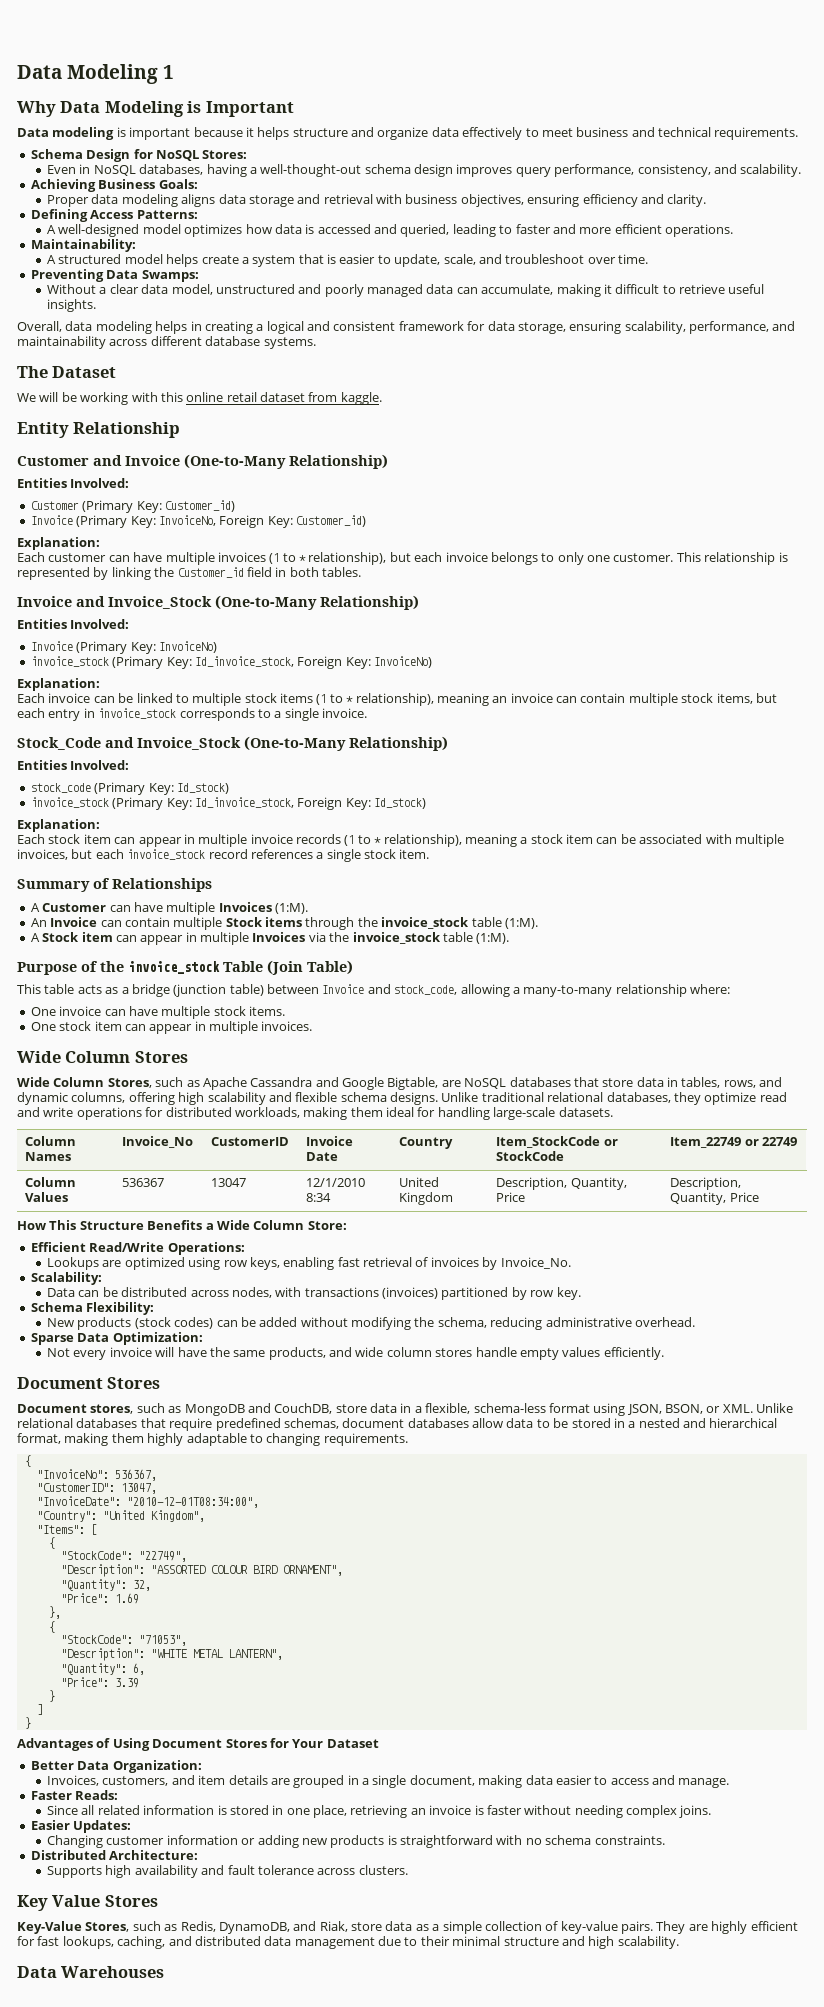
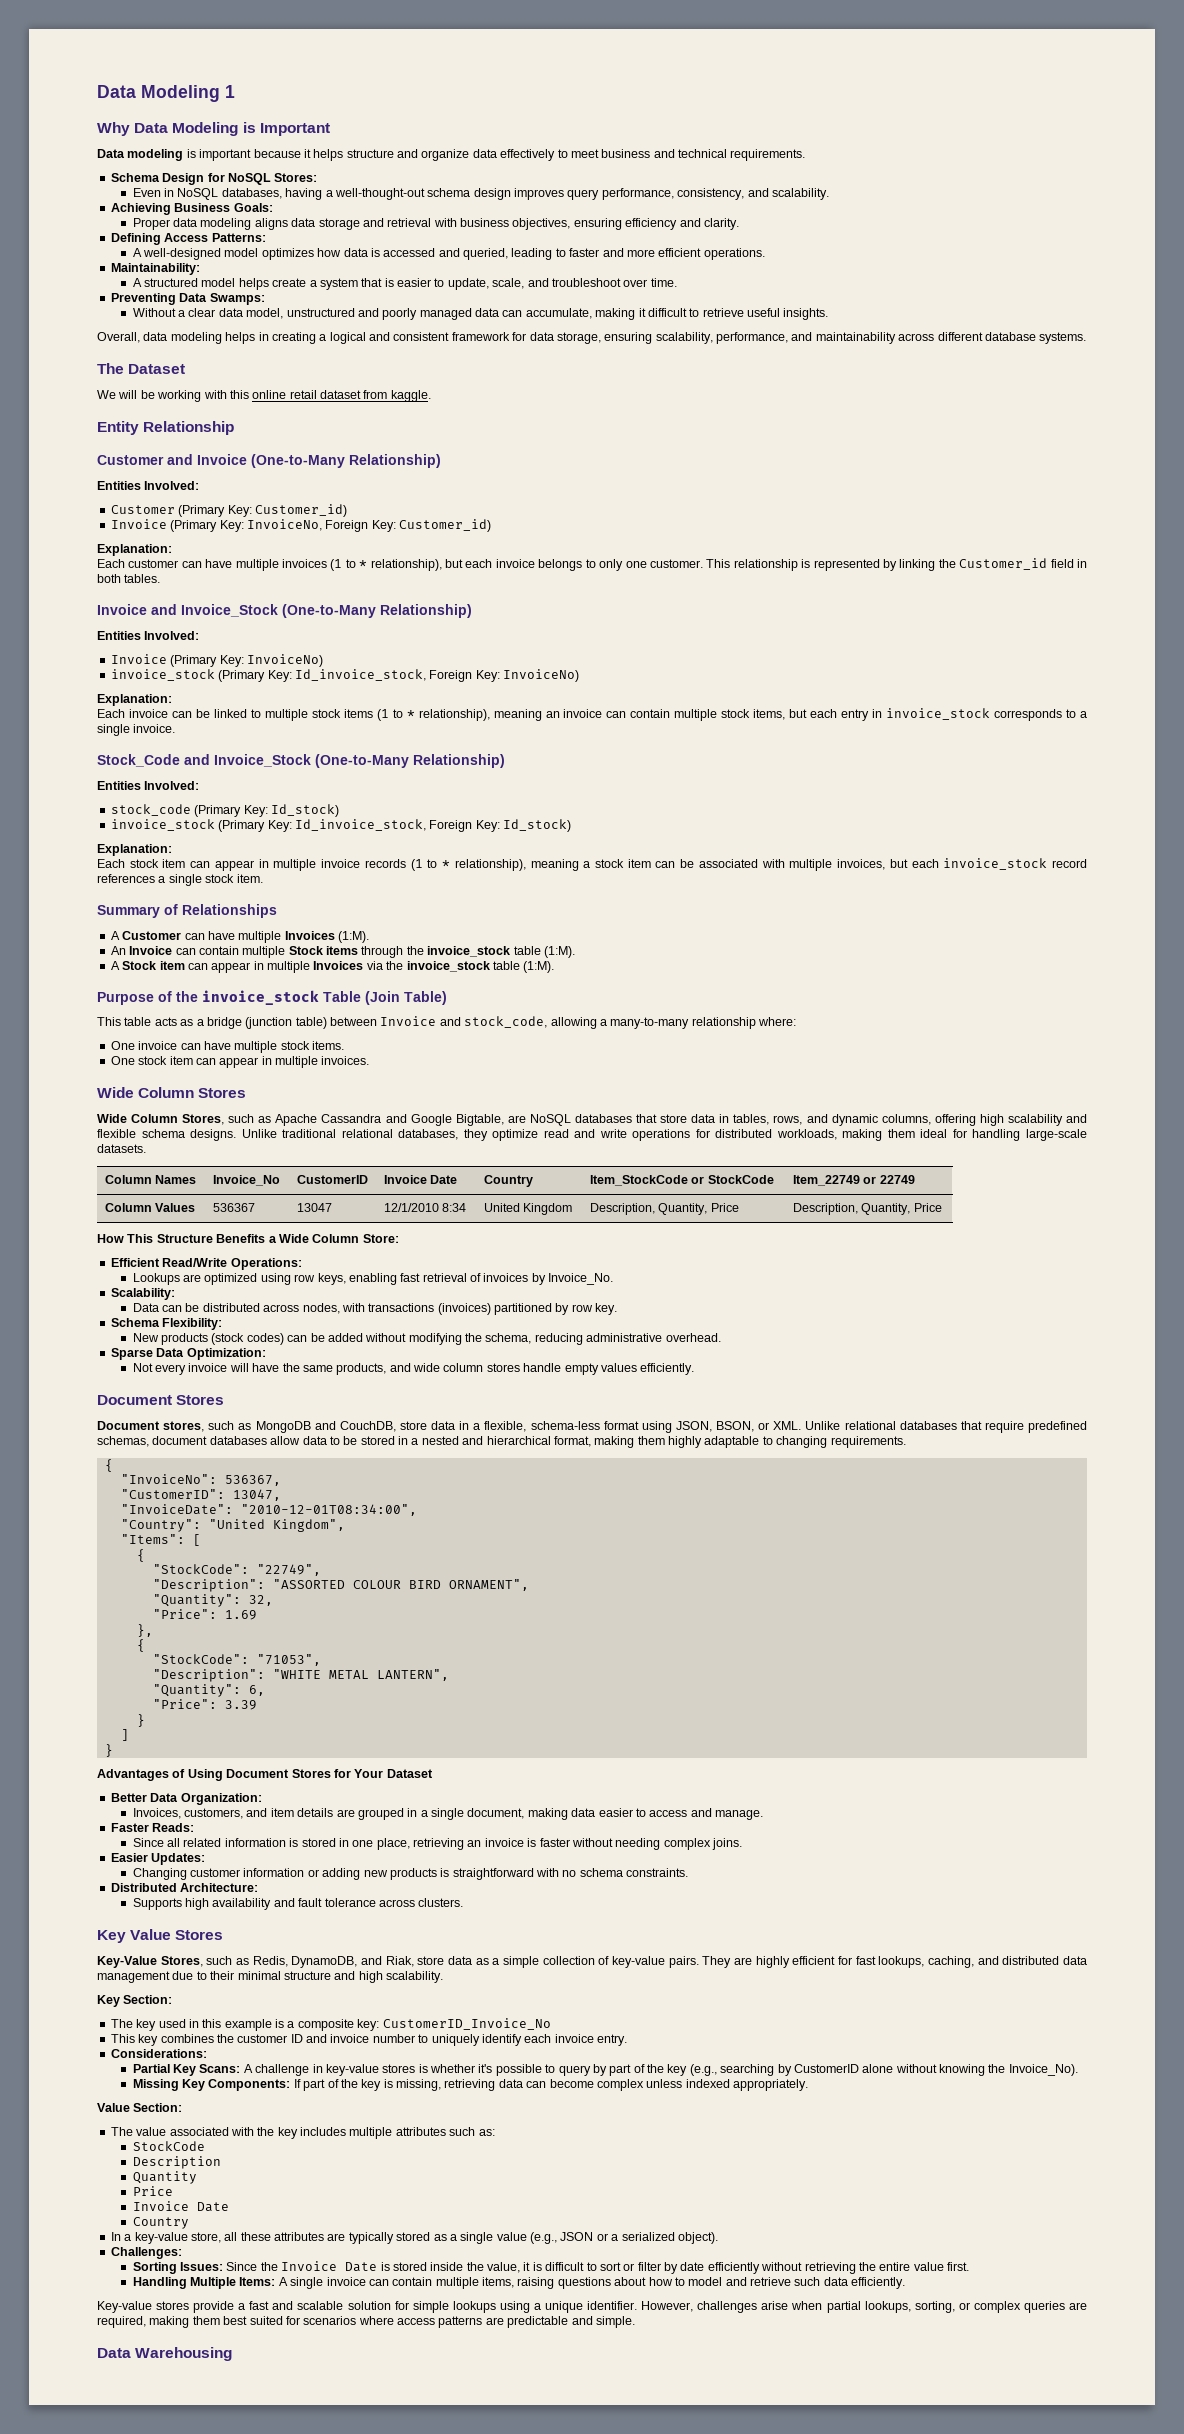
- Data Warehouses
+ Key Section:
+ The key used in this example is a composite key: CustomerID_Invoice_No
+ This key combines the customer ID and invoice number to uniquely identify each invoice entry.
+ Considerations:
+ Partial Key Scans: A challenge in key-value stores is whether it's possible to query by part of the key (e.g., searching by CustomerID alone without knowing the Invoice_No).
+ Missing Key Components: If part of the key is missing, retrieving data can become complex unless indexed appropriately.
+ Value Section:
+ The value associated with the key includes multiple attributes such as:
+ StockCode
+ Description
+ Quantity
+ Price
+ Invoice Date
+ Country
+ In a key-value store, all these attributes are typically stored as a single value (e.g., JSON or a serialized object).
+ Challenges:
+ Sorting Issues: Since the Invoice Date is stored inside the value, it is difficult to sort or filter by date efficiently without retrieving the entire value first.
+ Handling Multiple Items: A single invoice can contain multiple items, raising questions about how to model and retrieve such data efficiently.
+ Key-value stores provide a fast and scalable solution for simple lookups using a unique identifier. However, challenges arise when partial lookups, sorting, or complex queries are required, making them best suited for scenarios where access patterns are predictable and simple.
+ Data Warehousing

